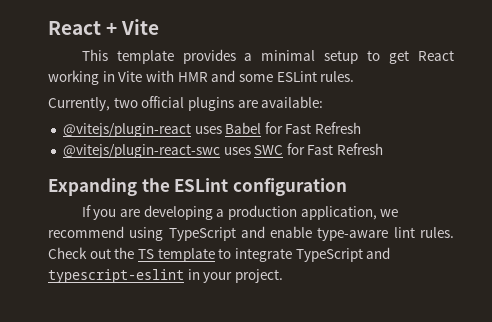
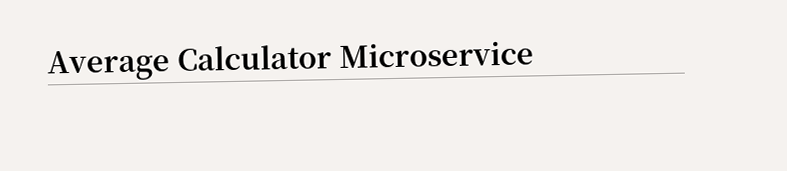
- React + Vite
- This template provides a minimal setup to get React working in Vite with HMR and some ESLint rules.
- Currently, two official plugins are available:
- @vitejs/plugin-react uses Babel for Fast Refresh
- @vitejs/plugin-react-swc uses SWC for Fast Refresh
- Expanding the ESLint configuration
- If you are developing a production application, we recommend using TypeScript and enable type-aware lint rules. Check out the TS template to integrate TypeScript and typescript-eslint in your project.
+ Average Calculator Microservice

